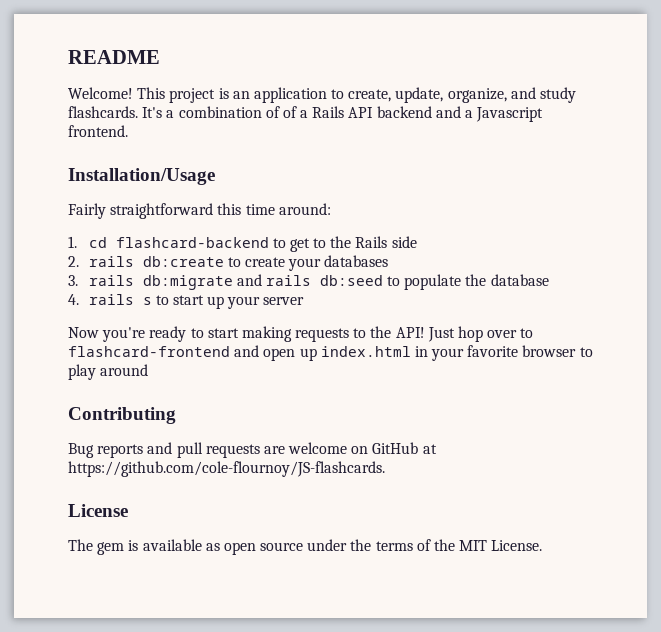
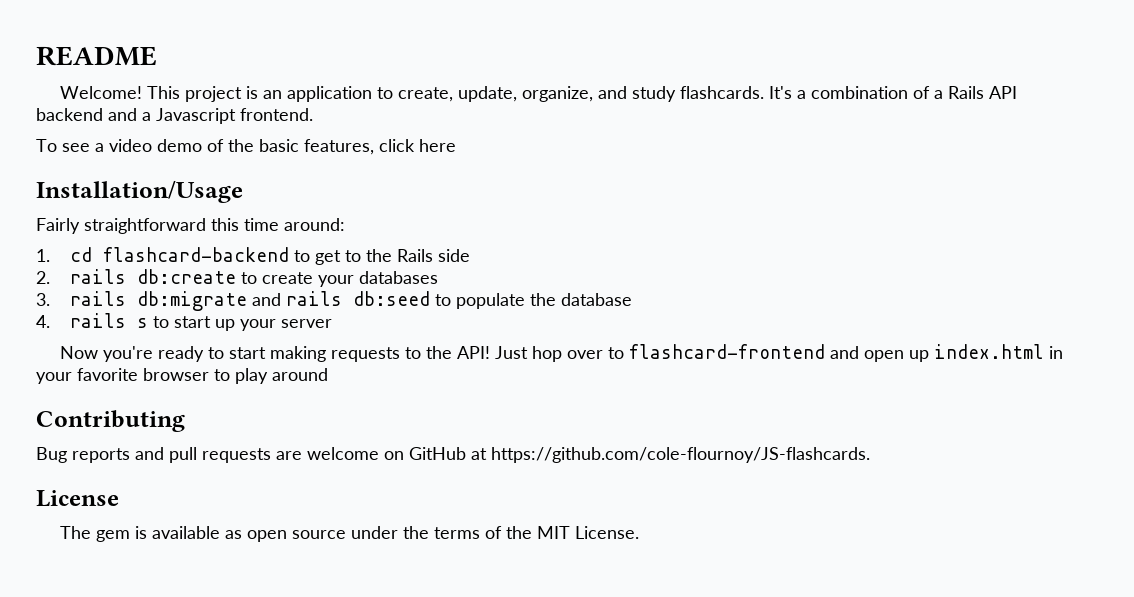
- It's a combination of of a Rails API backend and a Javascript frontend.
+ It's a combination of a Rails API backend and a Javascript frontend.
+ To see a video demo of the basic features, click here

